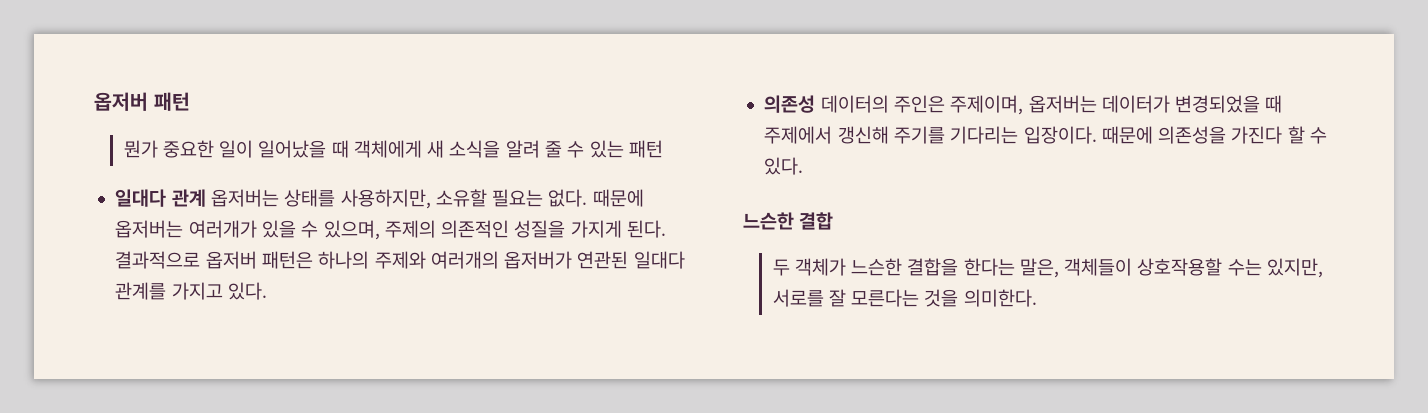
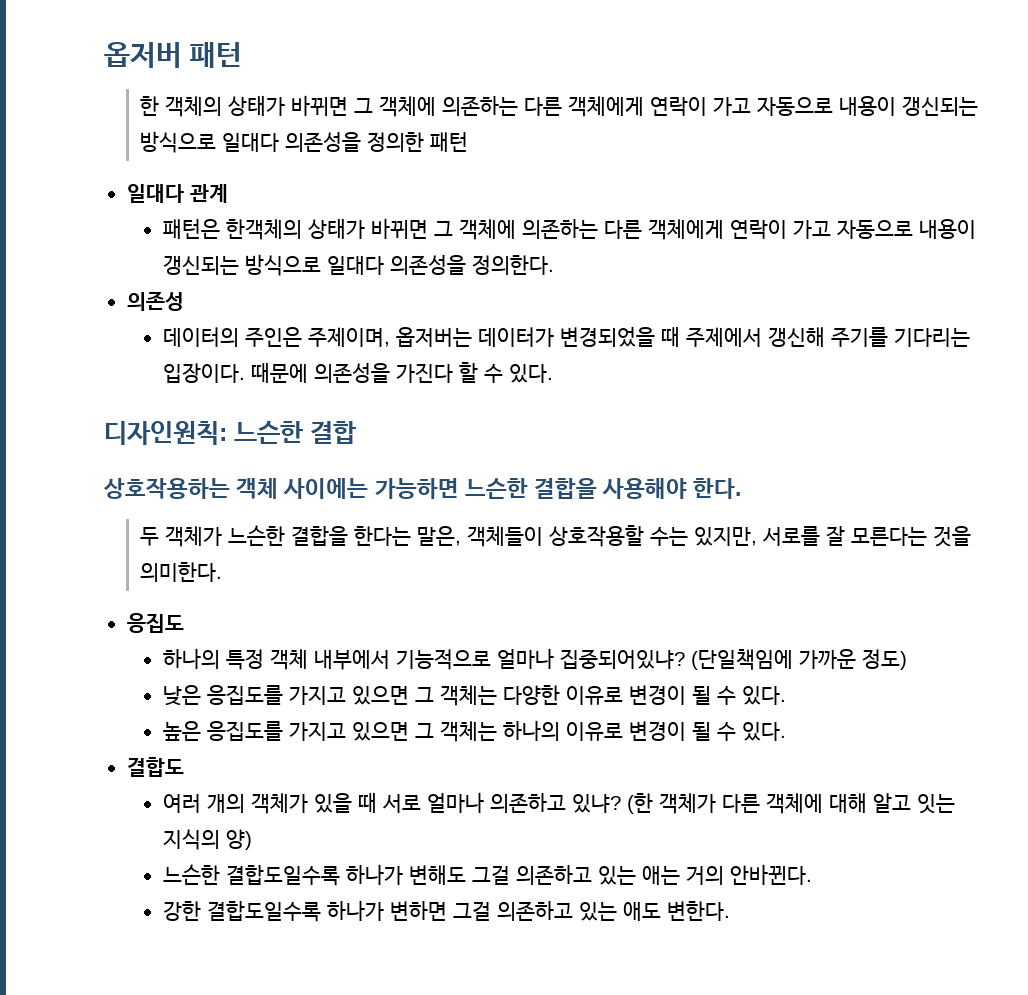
- 뭔가 중요한 일이 일어났을 때 객체에게 새 소식을 알려 줄 수 있는 패턴
- 일대다 관계 옵저버는 상태를 사용하지만, 소유할 필요는 없다. 때문에 옵저버는 여러개가 있을 수 있으며, 주제의 의존적인 성질을 가지게 된다. 결과적으로 옵저버 패턴은 하나의 주제와 여러개의 옵저버가 연관된 일대다 관계를 가지고 있다.
+ 한 객체의 상태가 바뀌면 그 객체에 의존하는 다른 객체에게 연락이 가고 자동으로 내용이 갱신되는 방식으로 일대다 의존성을 정의한 패턴
+ 일대다 관계
+ 패턴은 한객체의 상태가 바뀌면 그 객체에 의존하는 다른 객체에게 연락이 가고 자동으로 내용이 갱신되는 방식으로 일대다 의존성을 정의한다.
- 의존성 데이터의 주인은 주제이며, 옵저버는 데이터가 변경되었을 때 주제에서 갱신해 주기를 기다리는 입장이다.
+ 의존성
+ 데이터의 주인은 주제이며, 옵저버는 데이터가 변경되었을 때 주제에서 갱신해 주기를 기다리는 입장이다.
- 느슨한 결합
+ 디자인원칙: 느슨한 결합
+ 상호작용하는 객체 사이에는 가능하면 느슨한 결합을 사용해야 한다.
+ 응집도
+ 하나의 특정 객체 내부에서 기능적으로 얼마나 집중되어있냐? (단일책임에 가까운 정도)
+ 낮은 응집도를 가지고 있으면 그 객체는 다양한 이유로 변경이 될 수 있다.
+ 높은 응집도를 가지고 있으면 그 객체는 하나의 이유로 변경이 될 수 있다.
+ 결합도
+ 여러 개의 객체가 있을 때 서로 얼마나 의존하고 있냐? (한 객체가 다른 객체에 대해 알고 잇는 지식의 양)
+ 느슨한 결합도일수록 하나가 변해도 그걸 의존하고 있는 애는 거의 안바뀐다.
+ 강한 결합도일수록 하나가 변하면 그걸 의존하고 있는 애도 변한다.

